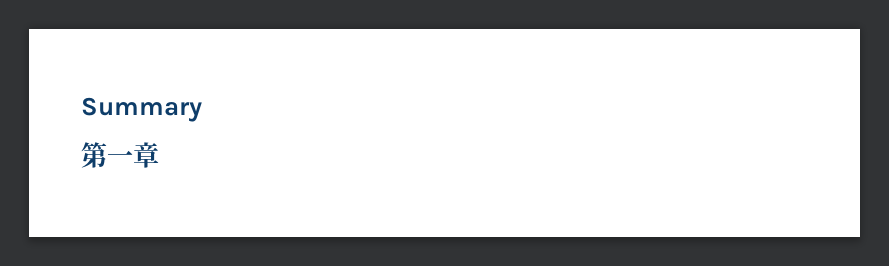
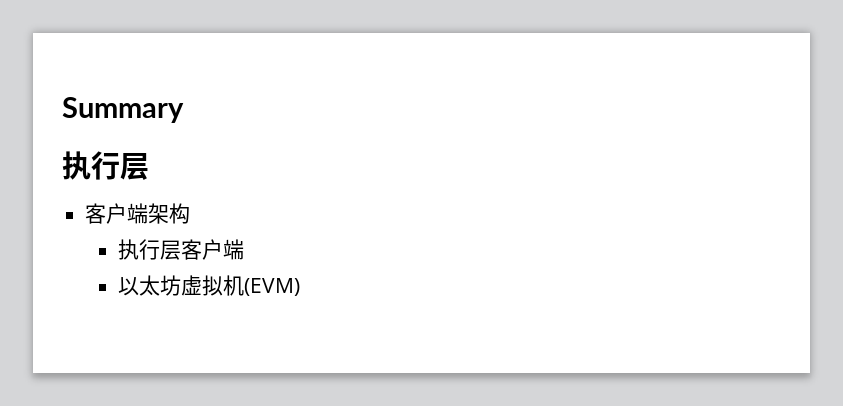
  Summary
- 第一章
+ 执行层
+ 客户端架构
+ 执行层客户端
+ 以太坊虚拟机(EVM)

